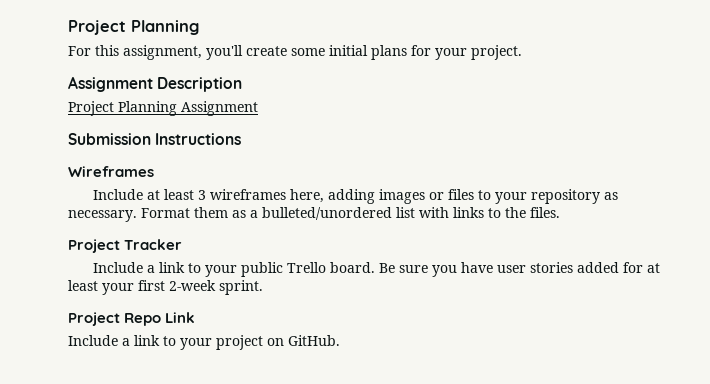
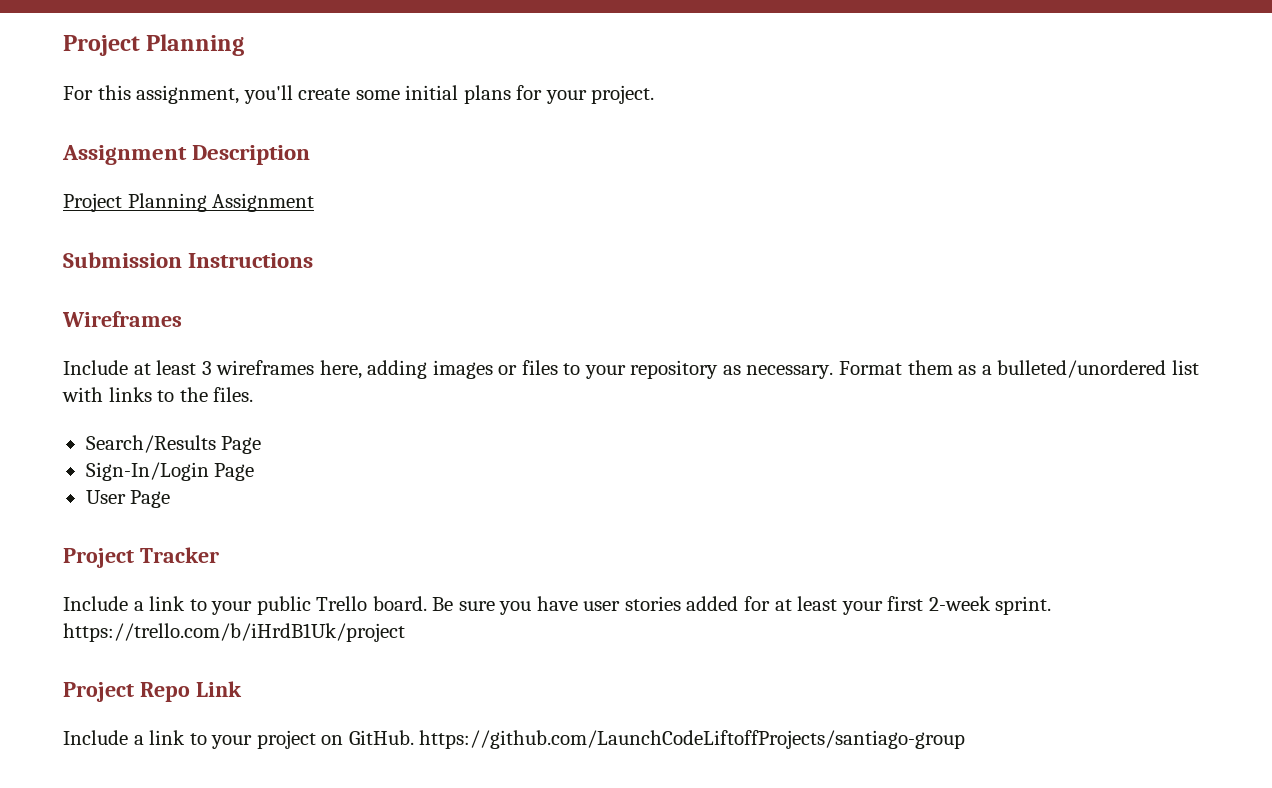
+ Search/Results Page
+ Sign-In/Login Page
+ User Page
- Be sure you have user stories added for at least your first 2-week sprint.
+ Be sure you have user stories added for at least your first 2-week sprint. https://trello.com/b/iHrdB1Uk/project
- Include a link to your project on GitHub.
+ Include a link to your project on GitHub. https://github.com/LaunchCodeLiftoffProjects/santiago-group

